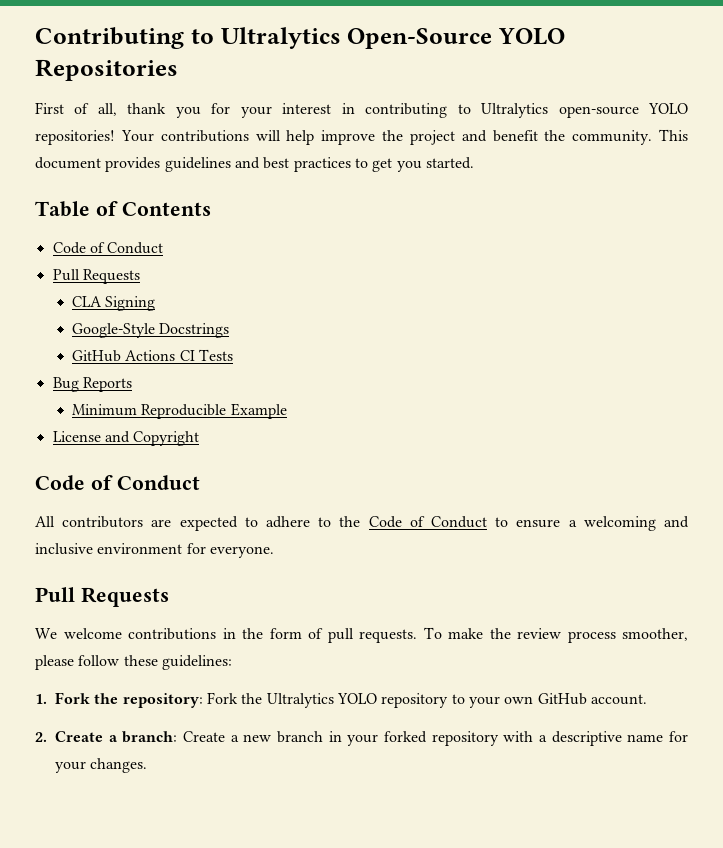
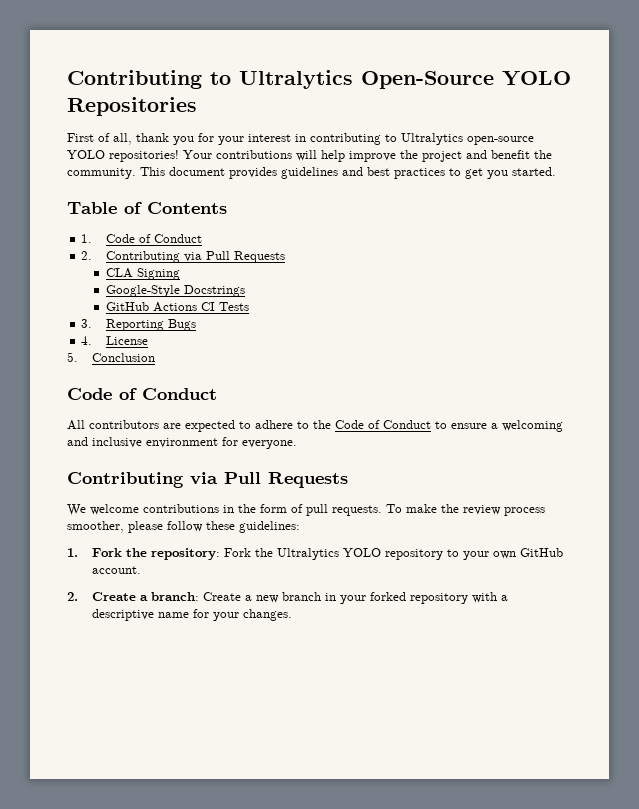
  Table of Contents
- Code of Conduct
- Pull Requests
+ 1. Code of Conduct
+ 2. Contributing via Pull Requests
- Bug Reports
- Minimum Reproducible Example
- License and Copyright
+ 3. Reporting Bugs
+ 4. License
+ 5. Conclusion
  All contributors are expected to adhere to the Code of Conduct to ensure a welcoming and inclusive environment for everyone.
- Pull Requests
+ Contributing via Pull Requests

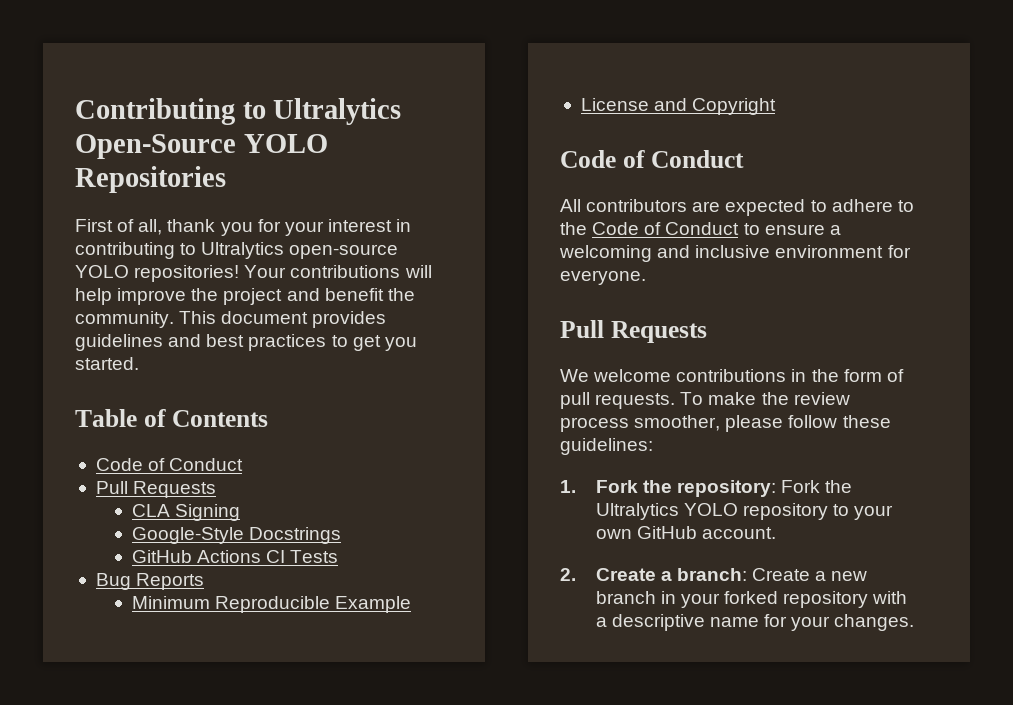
  Table of Contents
- 1. Code of Conduct
- 2. Contributing via Pull Requests
+ Code of Conduct
+ Pull Requests
- 3. Reporting Bugs
- 4. License
- 5. Conclusion
+ Bug Reports
+ Minimum Reproducible Example
+ License and Copyright
  All contributors are expected to adhere to the Code of Conduct to ensure a welcoming and inclusive environment for everyone.
- Contributing via Pull Requests
+ Pull Requests

